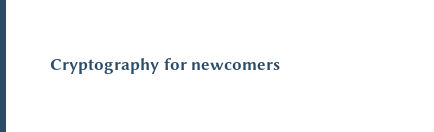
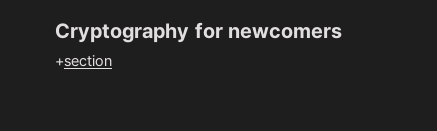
+ +section

